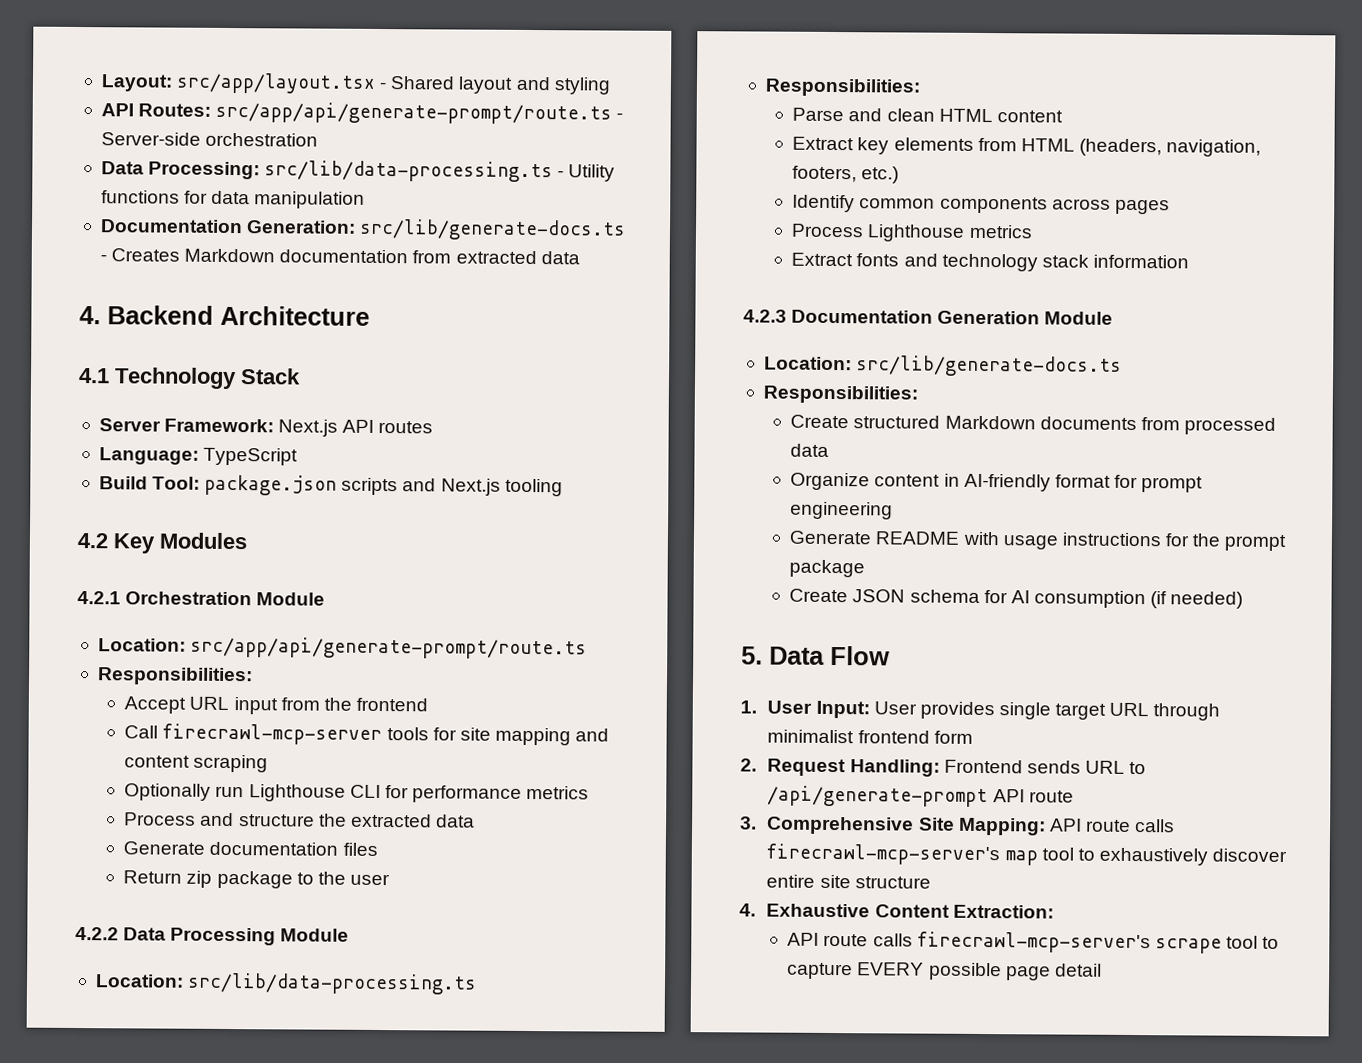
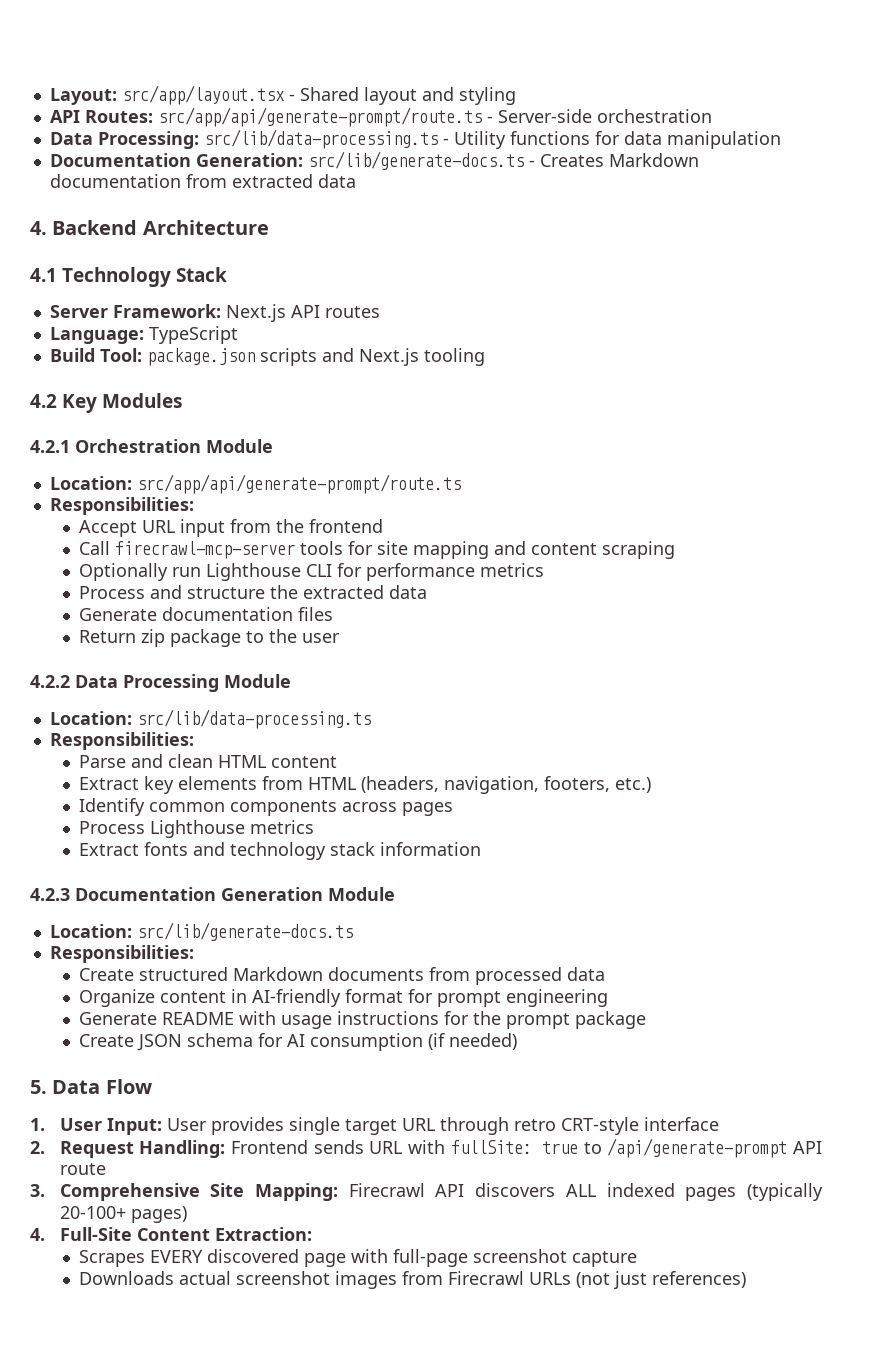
- 1. User Input: User provides single target URL through minimalist frontend form
+ 1. User Input: User provides single target URL through retro CRT-style interface
- 2. Request Handling: Frontend sends URL to /api/generate-prompt API route
+ 2. Request Handling: Frontend sends URL with fullSite: true to /api/generate-prompt API route
- 3. Comprehensive Site Mapping: API route calls firecrawl-mcp-server's map tool to exhaustively discover entire site structure
- 4. Exhaustive Content Extraction:
+ 3. Comprehensive Site Mapping: Firecrawl API discovers ALL indexed pages (typically 20-100+ pages)
+ 4. Full-Site Content Extraction:
- API route calls firecrawl-mcp-server's scrape tool to capture EVERY possible page detail
+ Scrapes EVERY discovered page with full-page screenshot capture
+ Downloads actual screenshot images from Firecrawl URLs (not just references)

